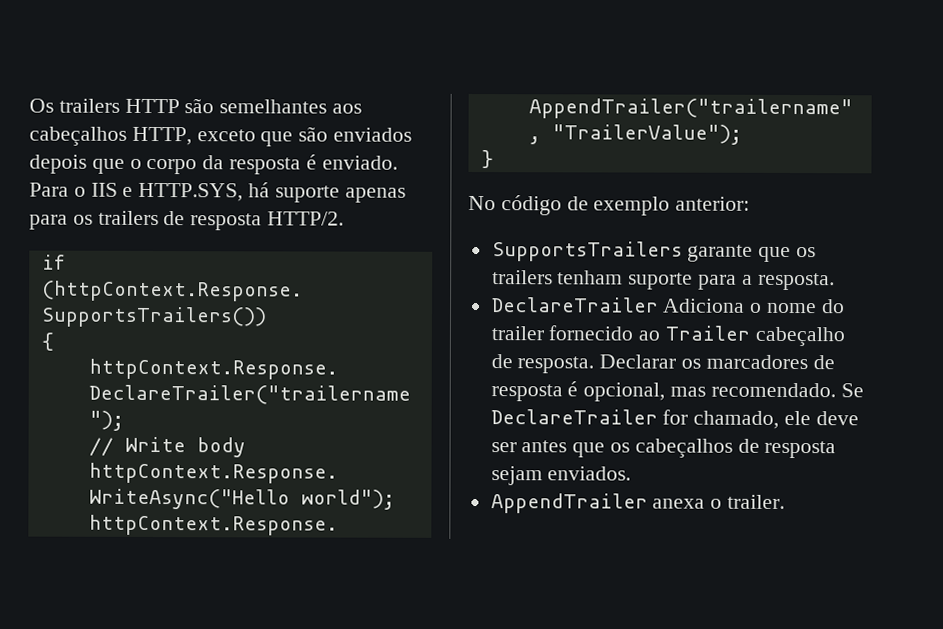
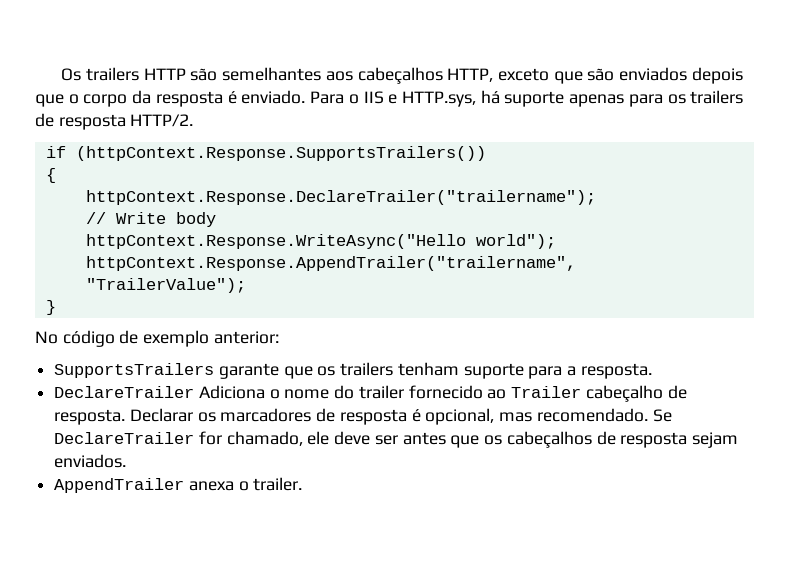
- Para o IIS e HTTP.SYS, há suporte apenas para os trailers de resposta HTTP/2.
+ Para o IIS e HTTP.sys, há suporte apenas para os trailers de resposta HTTP/2.

